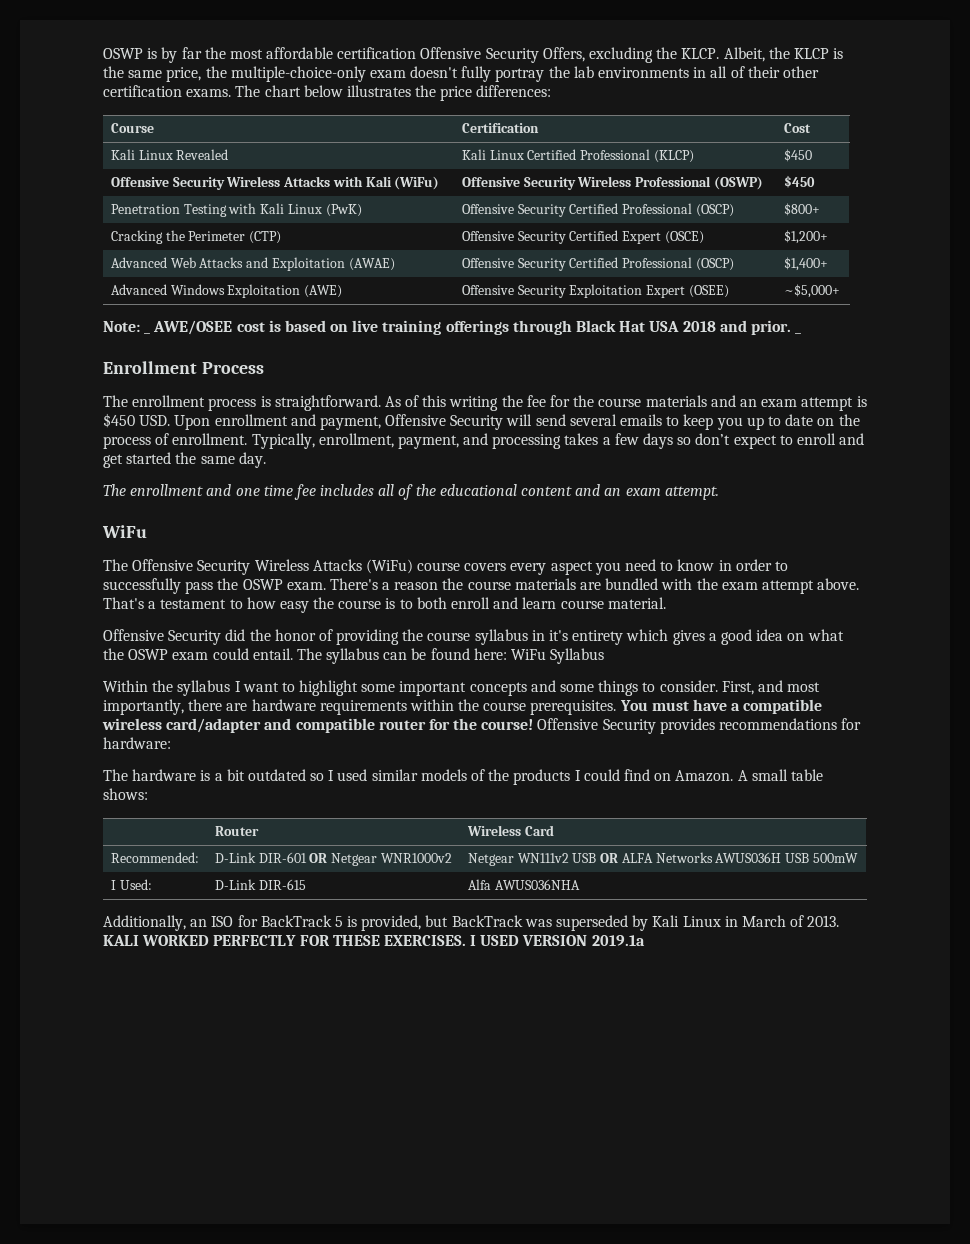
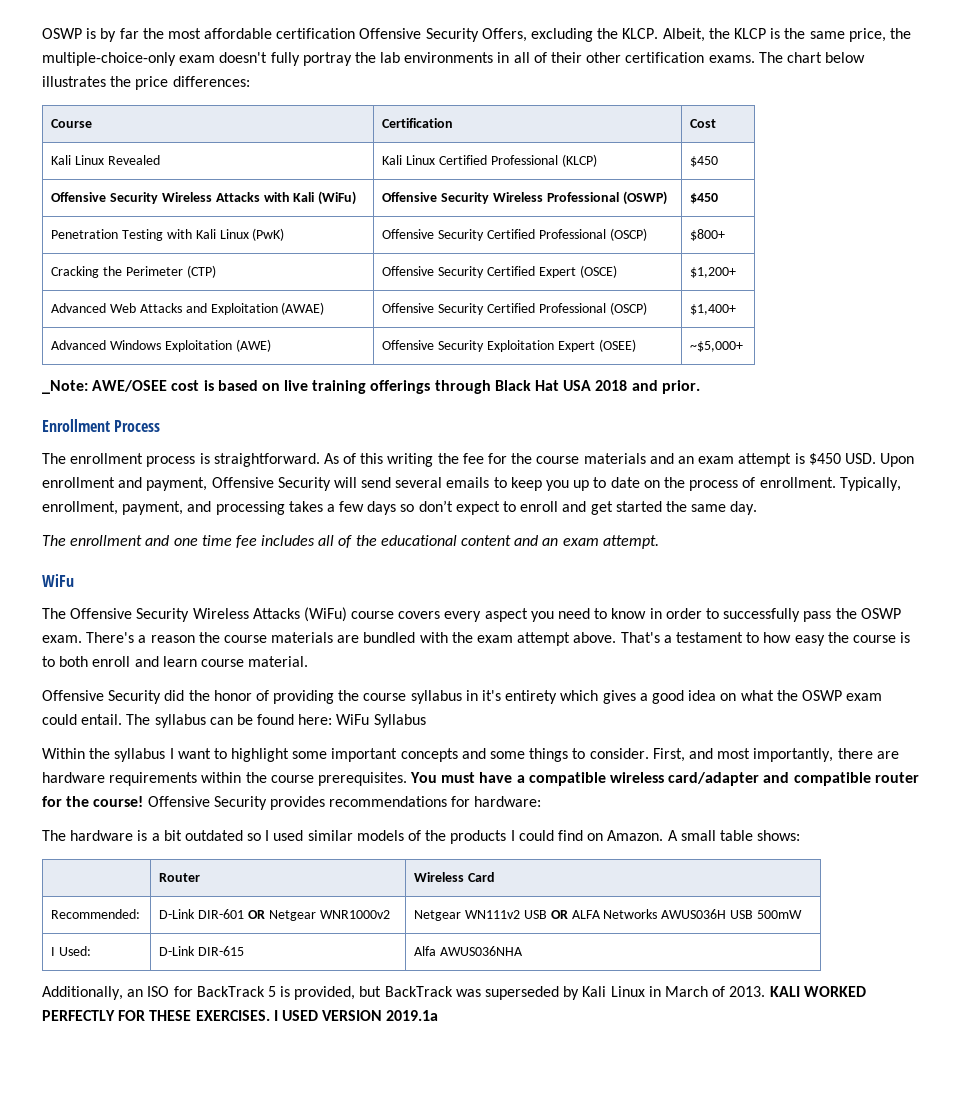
- Note: _ AWE/OSEE cost is based on live training offerings through Black Hat USA 2018 and prior. _
+ _Note: AWE/OSEE cost is based on live training offerings through Black Hat USA 2018 and prior.

